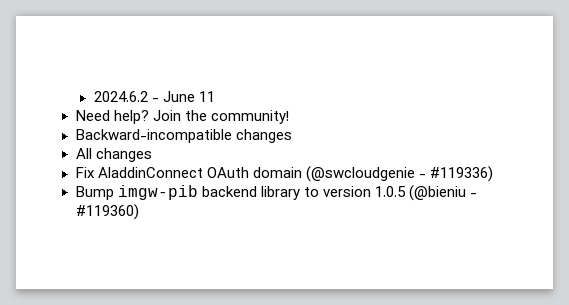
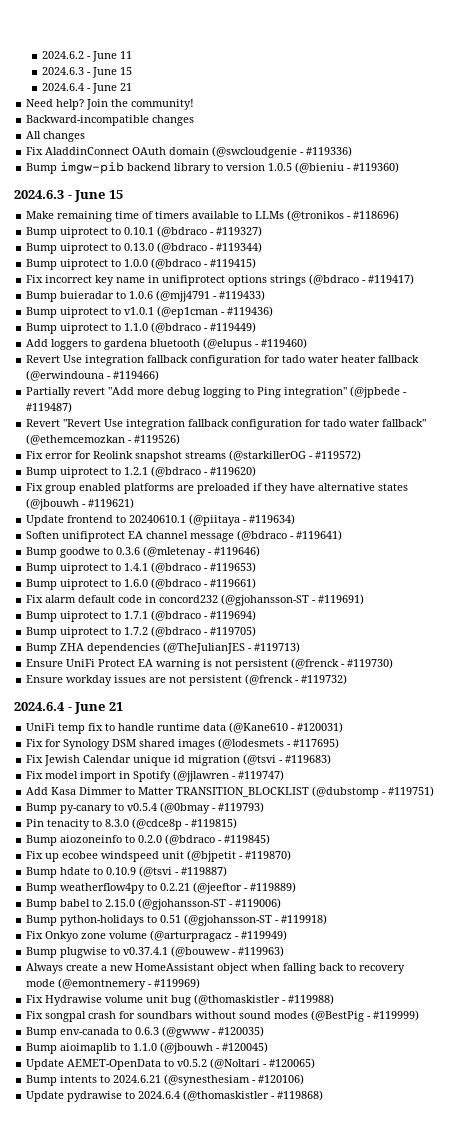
  2024.6.2 - June 11
+ 2024.6.3 - June 15
+ 2024.6.4 - June 21
  Bump imgw-pib backend library to version 1.0.5 (@bieniu - #119360)
+ 2024.6.3 - June 15
+ Make remaining time of timers available to LLMs (@tronikos - #118696)
+ Bump uiprotect to 0.10.1 (@bdraco - #119327)
+ Bump uiprotect to 0.13.0 (@bdraco - #119344)
+ Bump uiprotect to 1.0.0 (@bdraco - #119415)
+ Fix incorrect key name in unifiprotect options strings (@bdraco - #119417)
+ Bump buieradar to 1.0.6 (@mjj4791 - #119433)
+ Bump uiprotect to v1.0.1 (@ep1cman - #119436)
+ Bump uiprotect to 1.1.0 (@bdraco - #119449)
+ Add loggers to gardena bluetooth (@elupus - #119460)
+ Revert Use integration fallback configuration for tado water heater fallback (@erwindouna - #119466)
+ Partially revert "Add more debug logging to Ping integration" (@jpbede - #119487)
+ Revert "Revert Use integration fallback configuration for tado water fallback" (@ethemcemozkan - #119526)
+ Fix error for Reolink snapshot streams (@starkillerOG - #119572)
+ Bump uiprotect to 1.2.1 (@bdraco - #119620)
+ Fix group enabled platforms are preloaded if they have alternative states (@jbouwh - #119621)
+ Update frontend to 20240610.1 (@piitaya - #119634)
+ Soften unifiprotect EA channel message (@bdraco - #119641)
+ Bump goodwe to 0.3.6 (@mletenay - #119646)
+ Bump uiprotect to 1.4.1 (@bdraco - #119653)
+ Bump uiprotect to 1.6.0 (@bdraco - #119661)
+ Fix alarm default code in concord232 (@gjohansson-ST - #119691)
+ Bump uiprotect to 1.7.1 (@bdraco - #119694)
+ Bump uiprotect to 1.7.2 (@bdraco - #119705)
+ Bump ZHA dependencies (@TheJulianJES - #119713)
+ Ensure UniFi Protect EA warning is not persistent (@frenck - #119730)
+ Ensure workday issues are not persistent (@frenck - #119732)
+ 2024.6.4 - June 21
+ UniFi temp fix to handle runtime data (@Kane610 - #120031)
+ Fix for Synology DSM shared images (@lodesmets - #117695)
+ Fix Jewish Calendar unique id migration (@tsvi - #119683)
+ Fix model import in Spotify (@jjlawren - #119747)
+ Add Kasa Dimmer to Matter TRANSITION_BLOCKLIST (@dubstomp - #119751)
+ Bump py-canary to v0.5.4 (@0bmay - #119793)
+ Pin tenacity to 8.3.0 (@cdce8p - #119815)
+ Bump aiozoneinfo to 0.2.0 (@bdraco - #119845)
+ Fix up ecobee windspeed unit (@bjpetit - #119870)
+ Bump hdate to 0.10.9 (@tsvi - #119887)
+ Bump weatherflow4py to 0.2.21 (@jeeftor - #119889)
+ Bump babel to 2.15.0 (@gjohansson-ST - #119006)
+ Bump python-holidays to 0.51 (@gjohansson-ST - #119918)
+ Fix Onkyo zone volume (@arturpragacz - #119949)
+ Bump plugwise to v0.37.4.1 (@bouwew - #119963)
+ Always create a new HomeAssistant object when falling back to recovery mode (@emontnemery - #119969)
+ Fix Hydrawise volume unit bug (@thomaskistler - #119988)
+ Fix songpal crash for soundbars without sound modes (@BestPig - #119999)
+ Bump env-canada to 0.6.3 (@gwww - #120035)
+ Bump aioimaplib to 1.1.0 (@jbouwh - #120045)
+ Update AEMET-OpenData to v0.5.2 (@Noltari - #120065)
+ Bump intents to 2024.6.21 (@synesthesiam - #120106)
+ Update pydrawise to 2024.6.4 (@thomaskistler - #119868)

